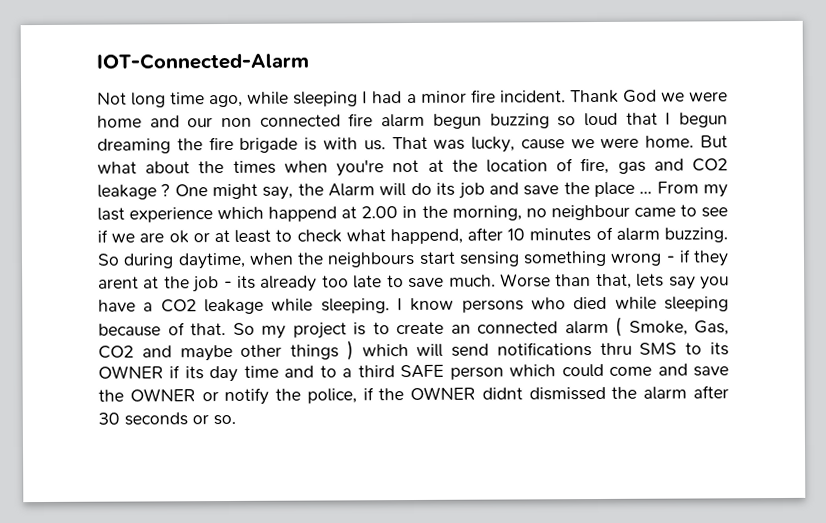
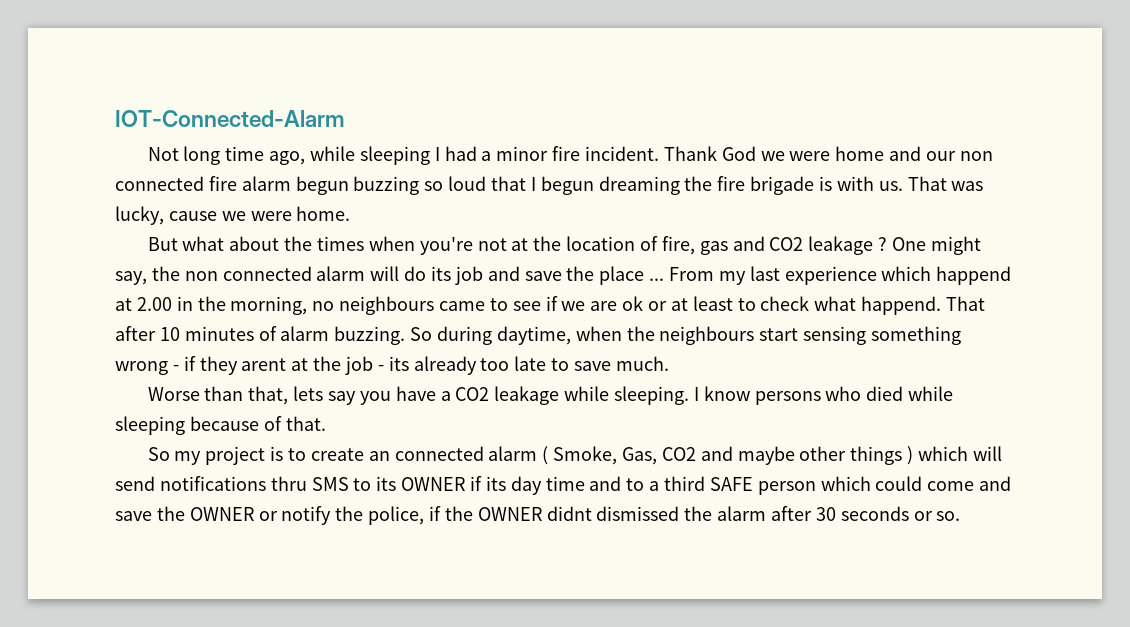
- That was lucky, cause we were home. But what about the times when you're not at the location of fire, gas and CO2 leakage ?
+ That was lucky, cause we were home.
+ But what about the times when you're not at the location of fire, gas and CO2 leakage ?
- One might say, the Alarm will do its job and save the place ...
+ One might say, the non connected alarm will do its job and save the place ...
- From my last experience which happend at 2.00 in the morning, no neighbour came to see if we are ok or at least to check what happend, after 10 minutes of alarm buzzing.
+ From my last experience which happend at 2.00 in the morning, no neighbours came to see if we are ok or at least to check what happend. That after 10 minutes of alarm buzzing.
- So during daytime, when the neighbours start sensing something wrong - if they arent at the job - its already too late to save much. Worse than that, lets say you have a CO2 leakage while sleeping.
+ So during daytime, when the neighbours start sensing something wrong - if they arent at the job - its already too late to save much.
+ Worse than that, lets say you have a CO2 leakage while sleeping.
- I know persons who died while sleeping because of that. So my project is to create an connected alarm ( Smoke, Gas, CO2 and maybe other things ) which will send notifications thru SMS to its OWNER if its day time and to a third SAFE person which could come and save the OWNER or notify the police, if the OWNER didnt dismissed the alarm after 30 seconds or so.
+ I know persons who died while sleeping because of that.
+ So my project is to create an connected alarm ( Smoke, Gas, CO2 and maybe other things ) which will send notifications thru SMS to its OWNER if its day time and to a third SAFE person which could come and save the OWNER or notify the police, if the OWNER didnt dismissed the alarm after 30 seconds or so.

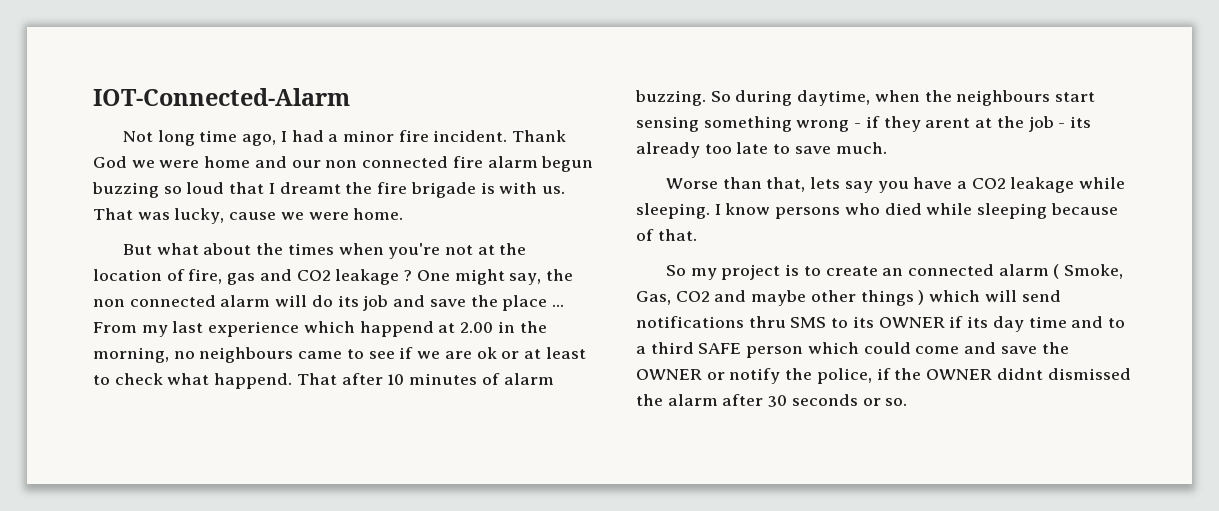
- Not long time ago, while sleeping I had a minor fire incident.
+ Not long time ago, I had a minor fire incident.
- Thank God we were home and our non connected fire alarm begun buzzing so loud that I begun dreaming the fire brigade is with us.
+ Thank God we were home and our non connected fire alarm begun buzzing so loud that I dreamt the fire brigade is with us.

